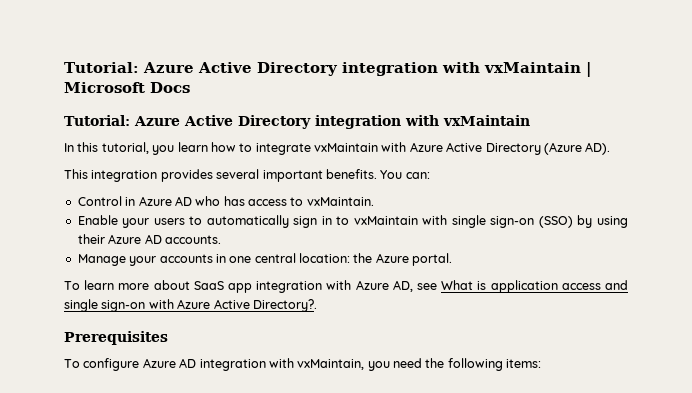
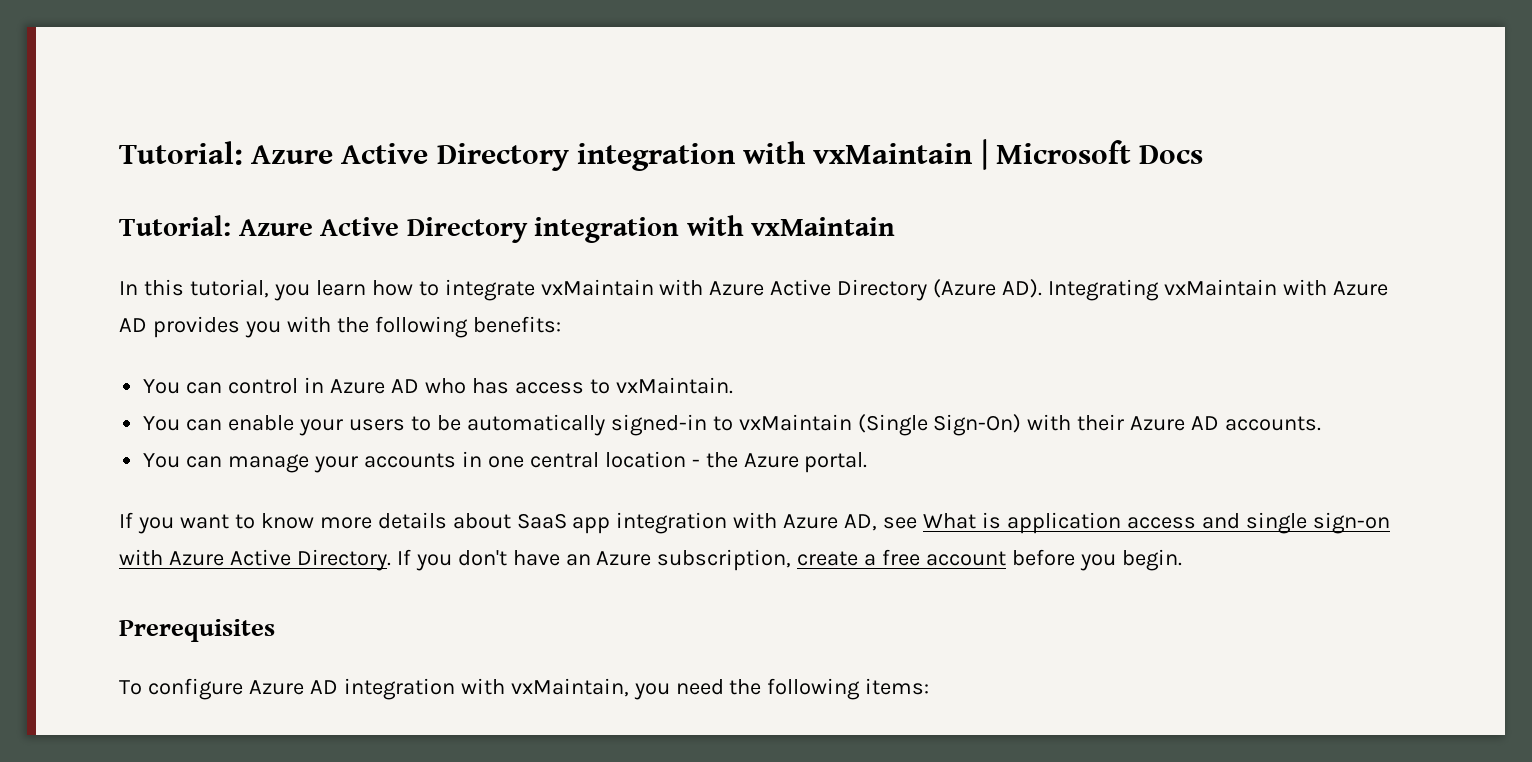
- In this tutorial, you learn how to integrate vxMaintain with Azure Active Directory (Azure AD).
- This integration provides several important benefits. You can:
- Control in Azure AD who has access to vxMaintain.
+ In this tutorial, you learn how to integrate vxMaintain with Azure Active Directory (Azure AD). Integrating vxMaintain with Azure AD provides you with the following benefits:
+ You can control in Azure AD who has access to vxMaintain.
- Enable your users to automatically sign in to vxMaintain with single sign-on (SSO) by using their Azure AD accounts.
+ You can enable your users to be automatically signed-in to vxMaintain (Single Sign-On) with their Azure AD accounts.
- Manage your accounts in one central location: the Azure portal.
+ You can manage your accounts in one central location - the Azure portal.
- To learn more about SaaS app integration with Azure AD, see What is application access and single sign-on with Azure Active Directory?.
+ If you want to know more details about SaaS app integration with Azure AD, see What is application access and single sign-on with Azure Active Directory. If you don't have an Azure subscription, create a free account before you begin.

